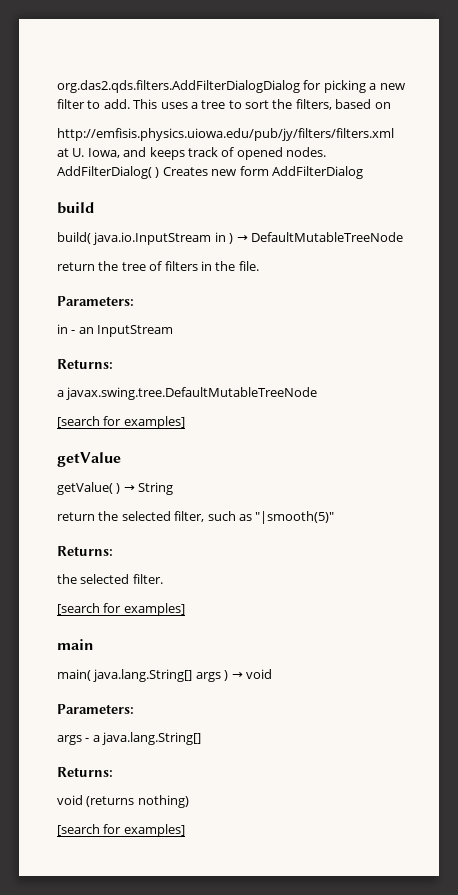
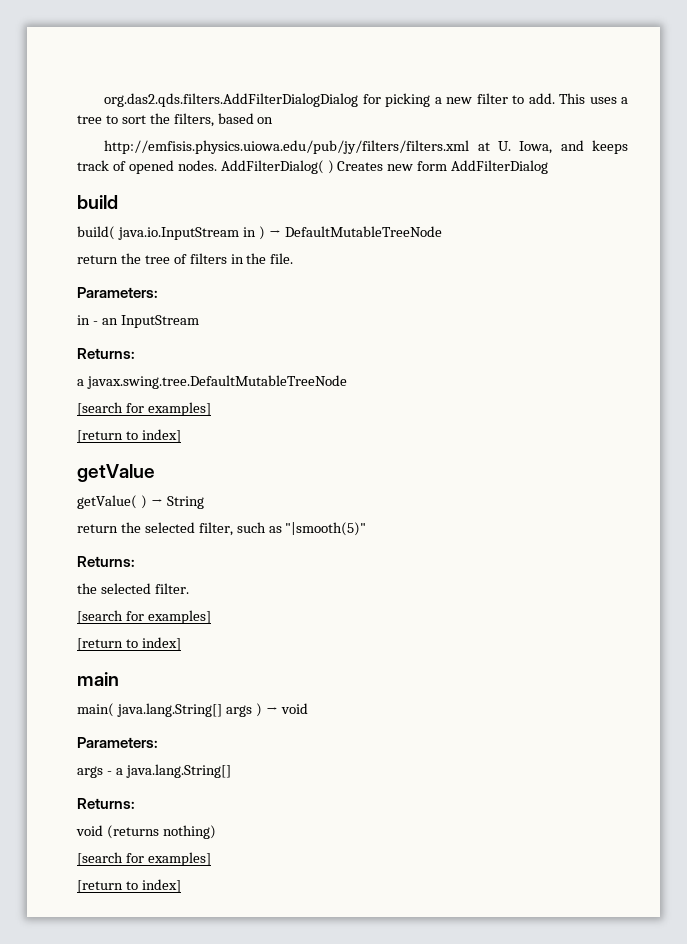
  a javax.swing.tree.DefaultMutableTreeNode
  [search for examples]
+ [return to index]
  the selected filter.
  [search for examples]
+ [return to index]
  void (returns nothing)
  [search for examples]
+ [return to index]

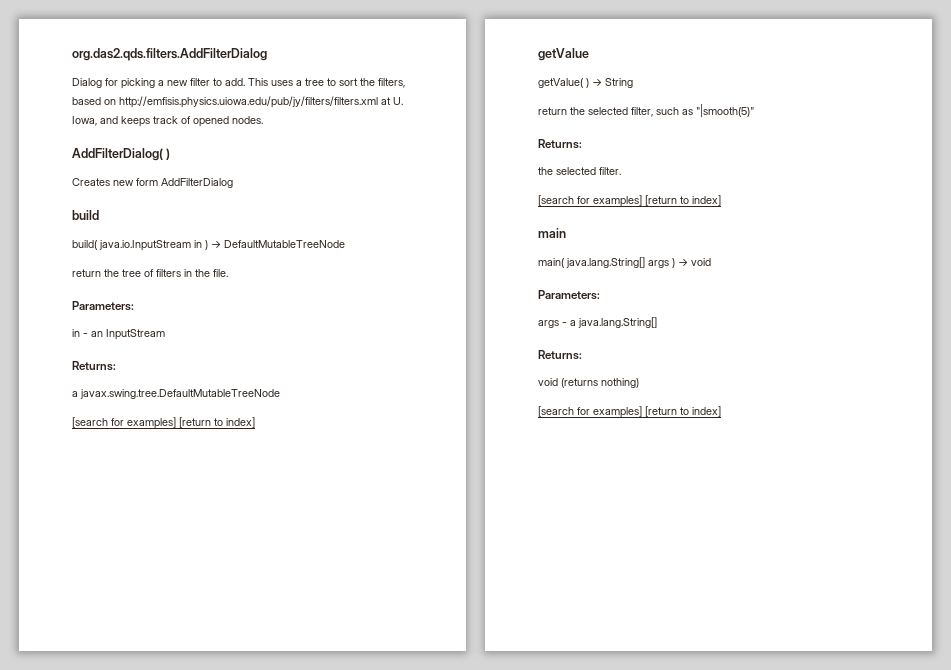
- org.das2.qds.filters.AddFilterDialogDialog for picking a new filter to add.
+ org.das2.qds.filters.AddFilterDialog
+ Dialog for picking a new filter to add.
- This uses a tree to sort the filters, based on
- http://emfisis.physics.uiowa.edu/pub/jy/filters/filters.xml at U. Iowa, and keeps track of opened nodes. AddFilterDialog( ) Creates new form AddFilterDialog
+ This uses a tree to sort the filters, based on http://emfisis.physics.uiowa.edu/pub/jy/filters/filters.xml at U. Iowa, and keeps track of opened nodes.
+ AddFilterDialog( )
+ Creates new form AddFilterDialog
  a javax.swing.tree.DefaultMutableTreeNode
- [search for examples]
- [return to index]
+ [search for examples] [return to index]
  the selected filter.
- [search for examples]
- [return to index]
+ [search for examples] [return to index]
  void (returns nothing)
- [search for examples]
- [return to index]
+ [search for examples] [return to index]

